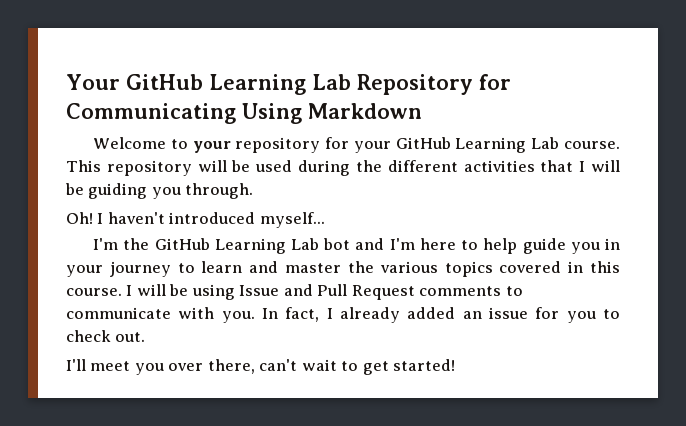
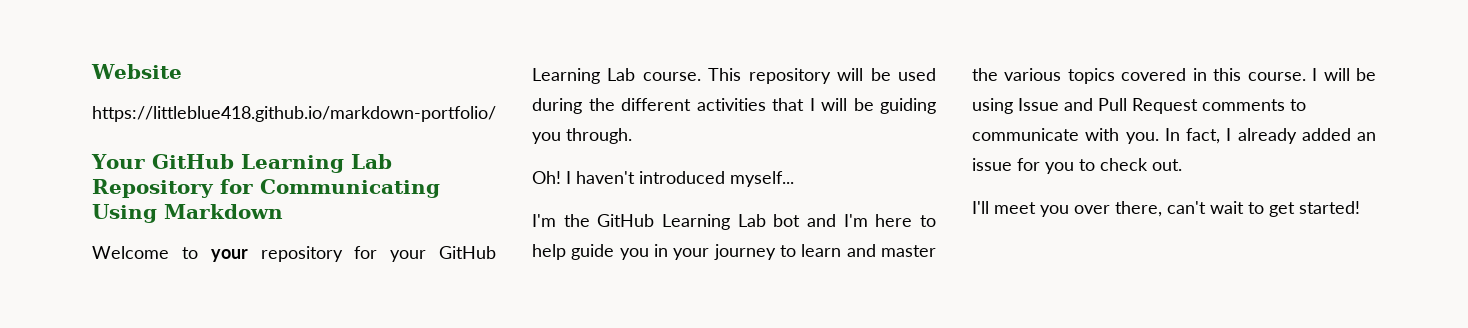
+ Website
+ https://littleblue418.github.io/markdown-portfolio/

